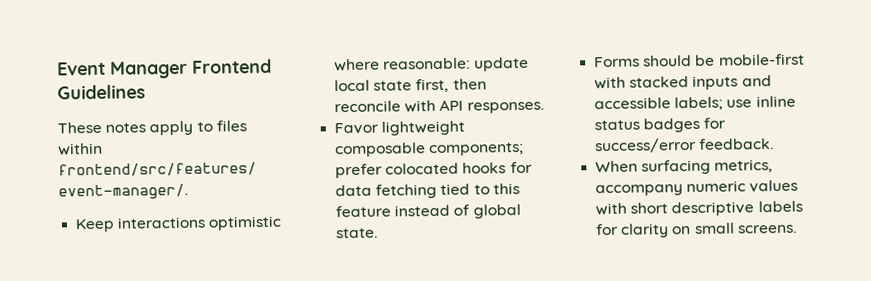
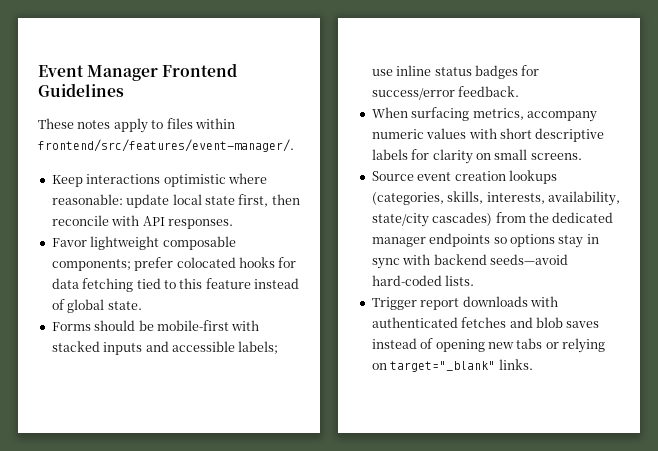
+ Source event creation lookups (categories, skills, interests, availability, state/city cascades) from the dedicated manager endpoints so options stay in sync with backend seeds—avoid hard-coded lists.
+ Trigger report downloads with authenticated fetches and blob saves instead of opening new tabs or relying on target="_blank" links.

